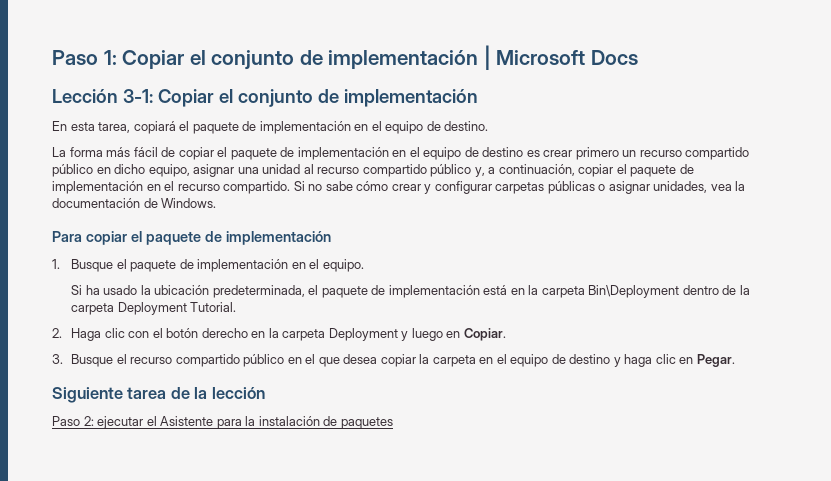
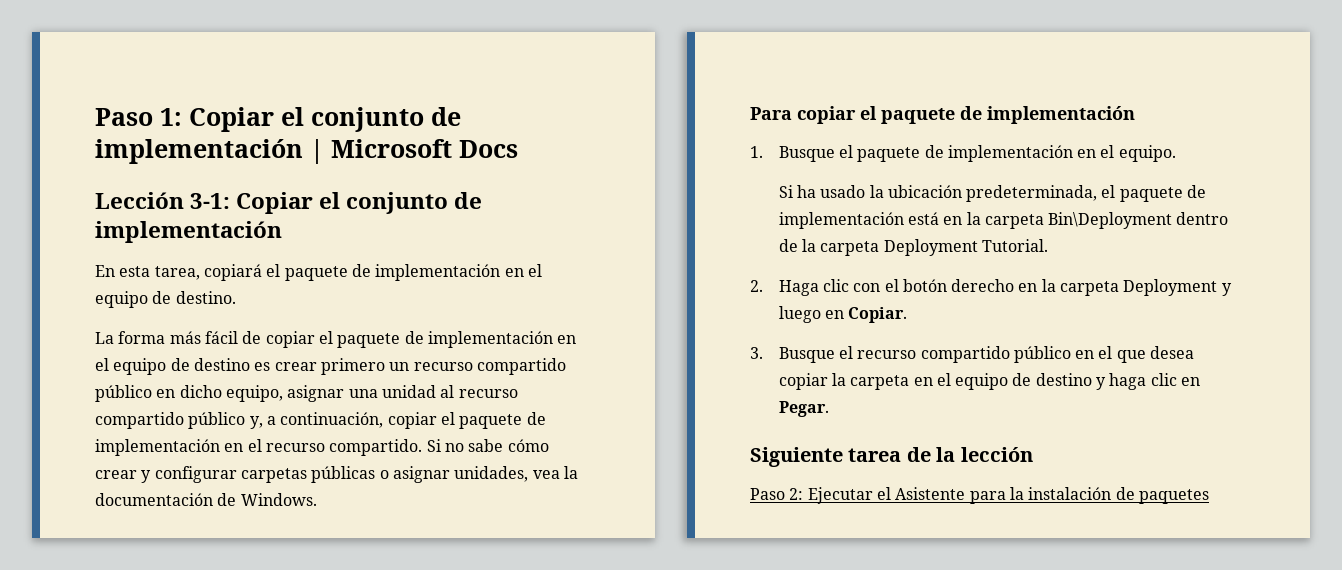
- Paso 2: ejecutar el Asistente para la instalación de paquetes
+ Paso 2: Ejecutar el Asistente para la instalación de paquetes

